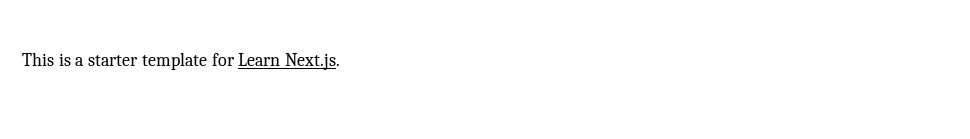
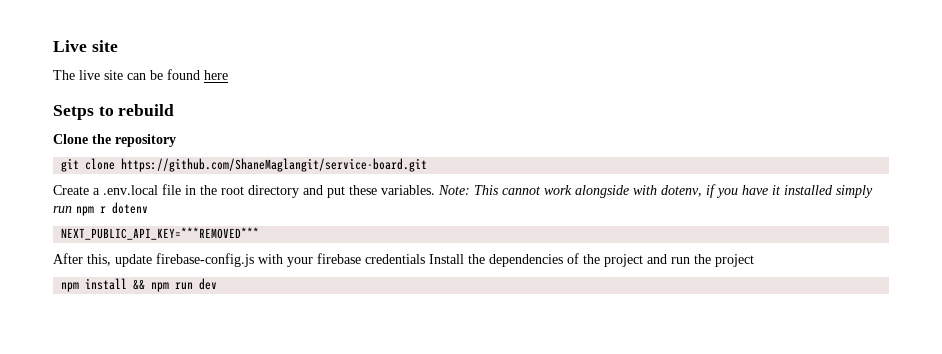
- This is a starter template for Learn Next.js.
+ Live site
+ The live site can be found here
+ Setps to rebuild
+ Clone the repository
+ git clone https://github.com/ShaneMaglangit/service-board.git
+ Create a .env.local file in the root directory and put these variables. Note: This cannot work alongside with dotenv, if you have it installed simply run npm r dotenv
+ NEXT_PUBLIC_API_KEY=***REMOVED***
+ After this, update firebase-config.js with your firebase credentials Install the dependencies of the project and run the project
+ npm install && npm run dev

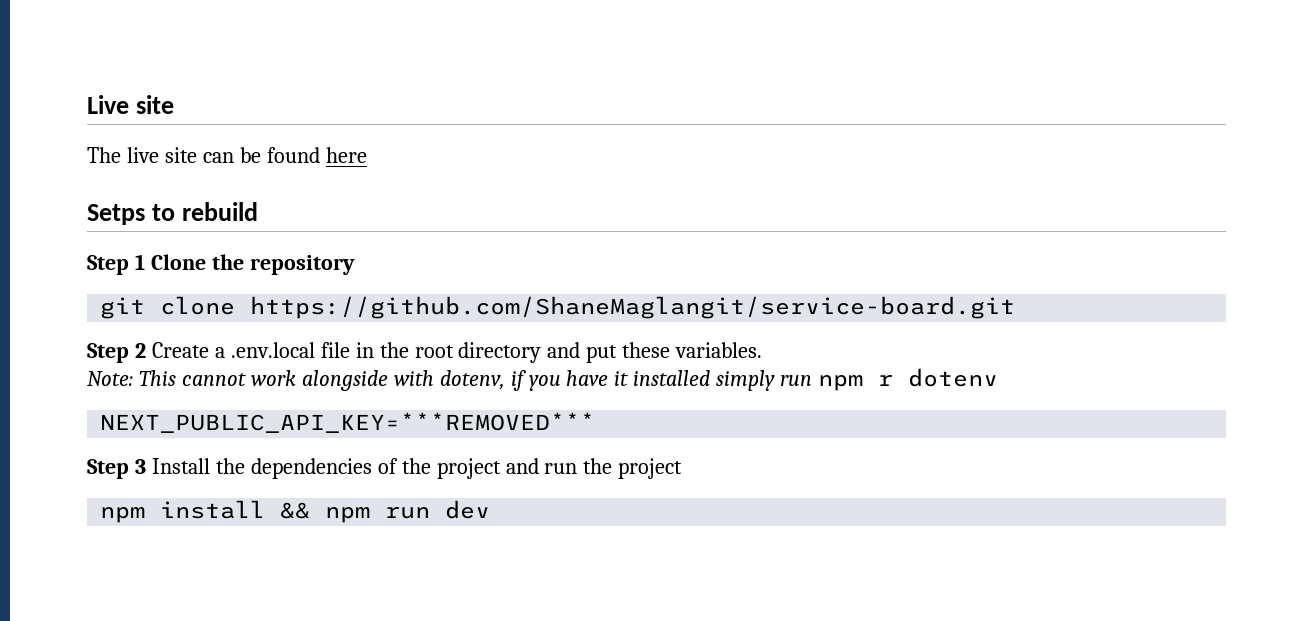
- Clone the repository
+ Step 1 Clone the repository
- Create a .env.local file in the root directory and put these variables. Note: This cannot work alongside with dotenv, if you have it installed simply run npm r dotenv
+ Step 2 Create a .env.local file in the root directory and put these variables.
+ Note: This cannot work alongside with dotenv, if you have it installed simply run npm r dotenv
- After this, update firebase-config.js with your firebase credentials Install the dependencies of the project and run the project
+ Step 3 Install the dependencies of the project and run the project

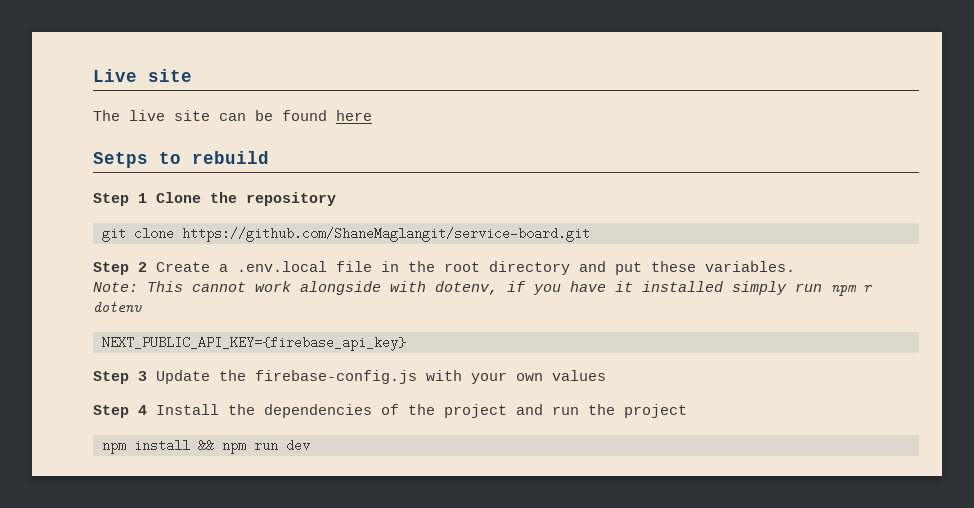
- NEXT_PUBLIC_API_KEY=***REMOVED***
+ NEXT_PUBLIC_API_KEY={firebase_api_key}
- Step 3 Install the dependencies of the project and run the project
+ Step 3 Update the firebase-config.js with your own values
+ Step 4 Install the dependencies of the project and run the project

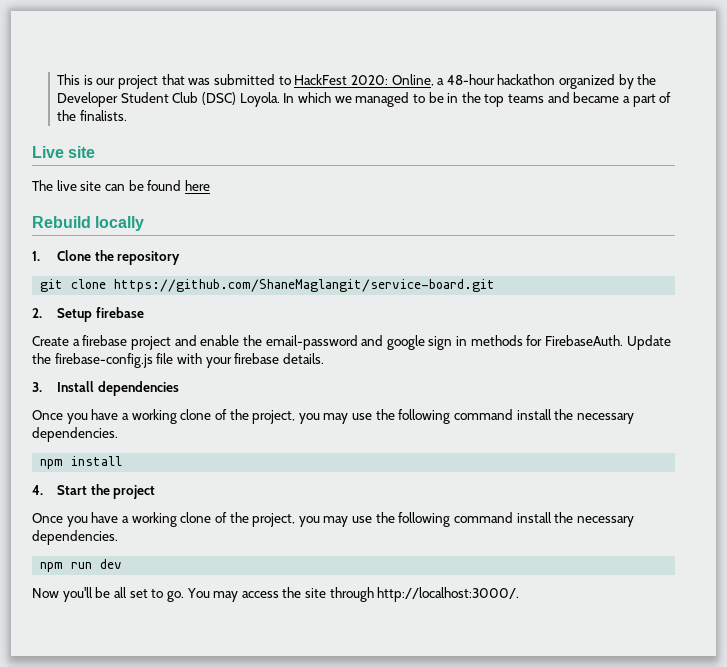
+ This is our project that was submitted to HackFest 2020: Online, a 48-hour hackathon organized by the Developer Student Club (DSC) Loyola. In which we managed to be in the top teams and became a part of the finalists.
- Setps to rebuild
- Step 1 Clone the repository
+ Rebuild locally
+ 1. Clone the repository
- Step 2 Create a .env.local file in the root directory and put these variables.
- Note: This cannot work alongside with dotenv, if you have it installed simply run npm r dotenv
- NEXT_PUBLIC_API_KEY={firebase_api_key}
- Step 3 Update the firebase-config.js with your own values
- Step 4 Install the dependencies of the project and run the project
- npm install && npm run dev
+ 2. Setup firebase
+ Create a firebase project and enable the email-password and google sign in methods for FirebaseAuth. Update the firebase-config.js file with your firebase details.
+ 3. Install dependencies
+ Once you have a working clone of the project, you may use the following command install the necessary dependencies.
+ npm install
+ 4. Start the project
+ Once you have a working clone of the project, you may use the following command install the necessary dependencies.
+ npm run dev
+ Now you'll be all set to go. You may access the site through http://localhost:3000/.

